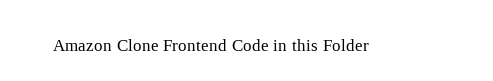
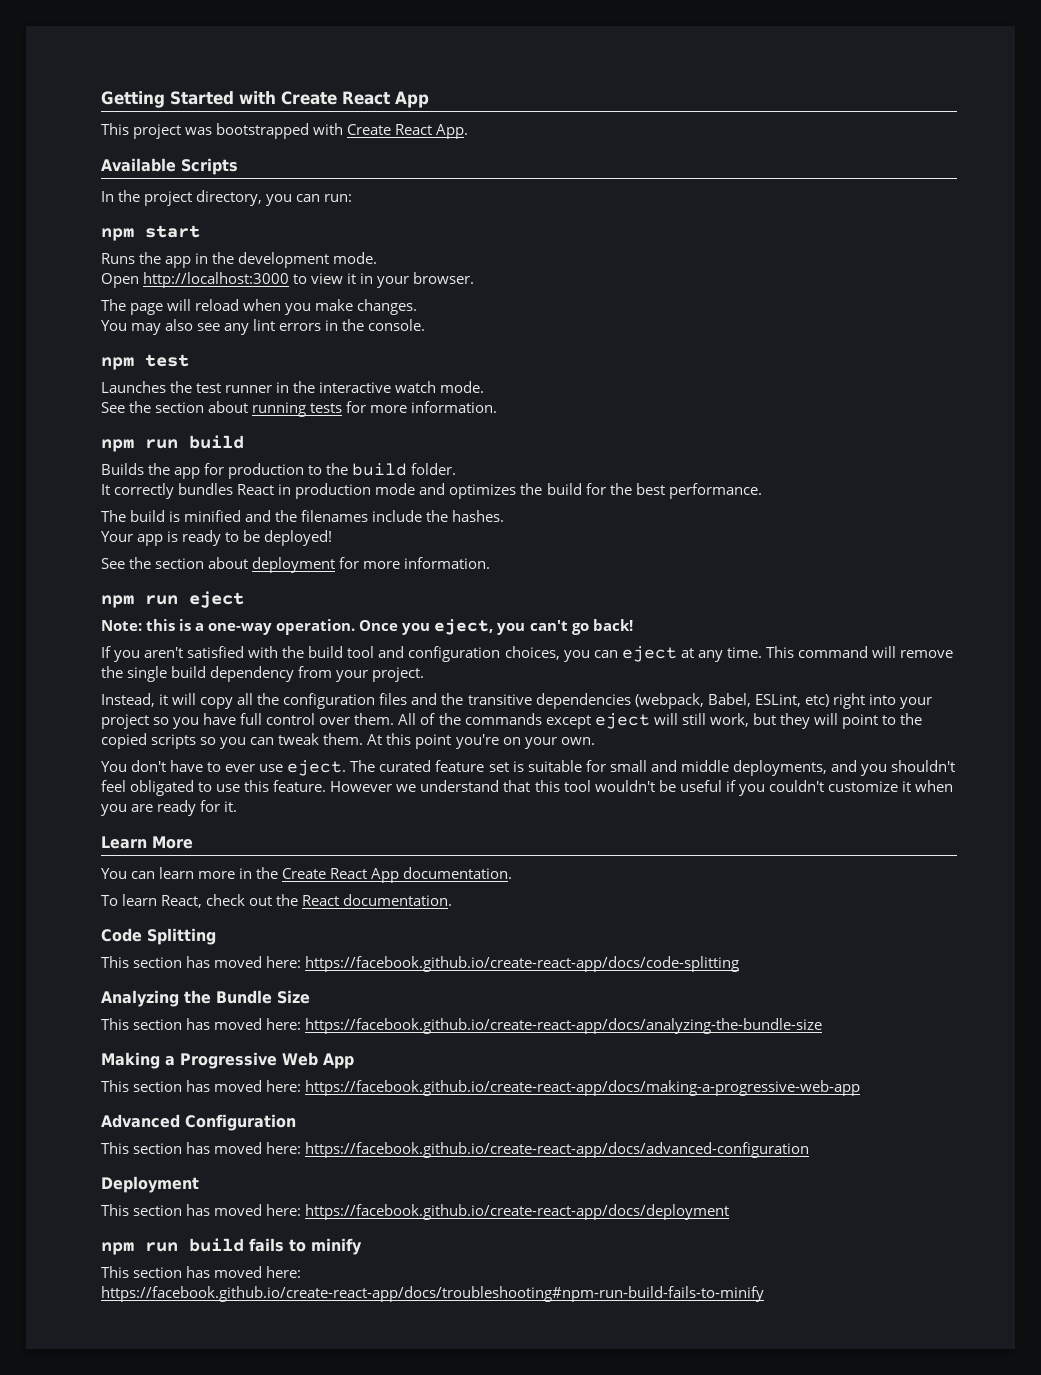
- Amazon Clone Frontend Code in this Folder
+ Getting Started with Create React App
+ This project was bootstrapped with Create React App.
+ Available Scripts
+ In the project directory, you can run:
+ npm start
+ Runs the app in the development mode.
+ Open http://localhost:3000 to view it in your browser.
+ The page will reload when you make changes.
+ You may also see any lint errors in the console.
+ npm test
+ Launches the test runner in the interactive watch mode.
+ See the section about running tests for more information.
+ npm run build
+ Builds the app for production to the build folder.
+ It correctly bundles React in production mode and optimizes the build for the best performance.
+ The build is minified and the filenames include the hashes.
+ Your app is ready to be deployed!
+ See the section about deployment for more information.
+ npm run eject
+ Note: this is a one-way operation. Once you eject, you can't go back!
+ If you aren't satisfied with the build tool and configuration choices, you can eject at any time. This command will remove the single build dependency from your project.
+ Instead, it will copy all the configuration files and the transitive dependencies (webpack, Babel, ESLint, etc) right into your project so you have full control over them. All of the commands except eject will still work, but they will point to the copied scripts so you can tweak them. At this point you're on your own.
+ You don't have to ever use eject. The curated feature set is suitable for small and middle deployments, and you shouldn't feel obligated to use this feature. However we understand that this tool wouldn't be useful if you couldn't customize it when you are ready for it.
+ Learn More
+ You can learn more in the Create React App documentation.
+ To learn React, check out the React documentation.
+ Code Splitting
+ This section has moved here: https://facebook.github.io/create-react-app/docs/code-splitting
+ Analyzing the Bundle Size
+ This section has moved here: https://facebook.github.io/create-react-app/docs/analyzing-the-bundle-size
+ Making a Progressive Web App
+ This section has moved here: https://facebook.github.io/create-react-app/docs/making-a-progressive-web-app
+ Advanced Configuration
+ This section has moved here: https://facebook.github.io/create-react-app/docs/advanced-configuration
+ Deployment
+ This section has moved here: https://facebook.github.io/create-react-app/docs/deployment
+ npm run build fails to minify
+ This section has moved here: https://facebook.github.io/create-react-app/docs/troubleshooting#npm-run-build-fails-to-minify

